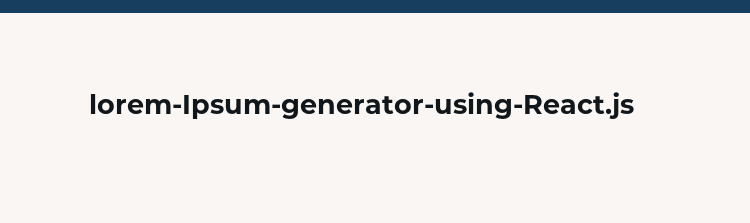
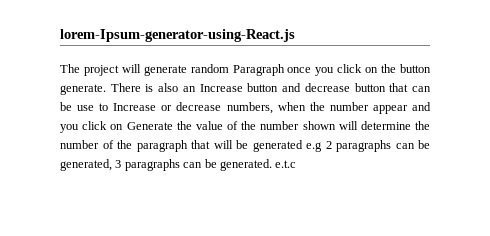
+ The project will generate random Paragraph once you click on the button generate. There is also an Increase button and decrease button that can be use to Increase or decrease numbers, when the number appear and you click on Generate the value of the number shown will determine the number of the paragraph that will be generated e.g 2 paragraphs can be generated, 3 paragraphs can be generated. e.t.c

